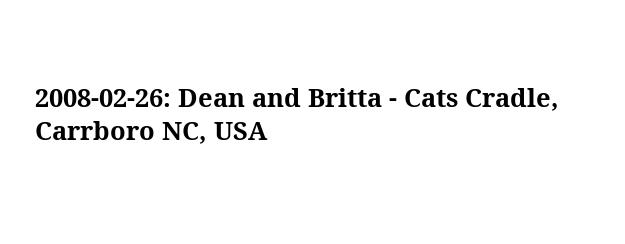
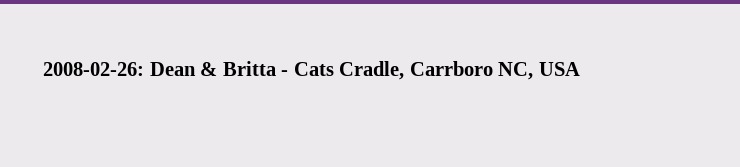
- 2008-02-26: Dean and Britta - Cats Cradle, Carrboro NC, USA
+ 2008-02-26: Dean & Britta - Cats Cradle, Carrboro NC, USA

